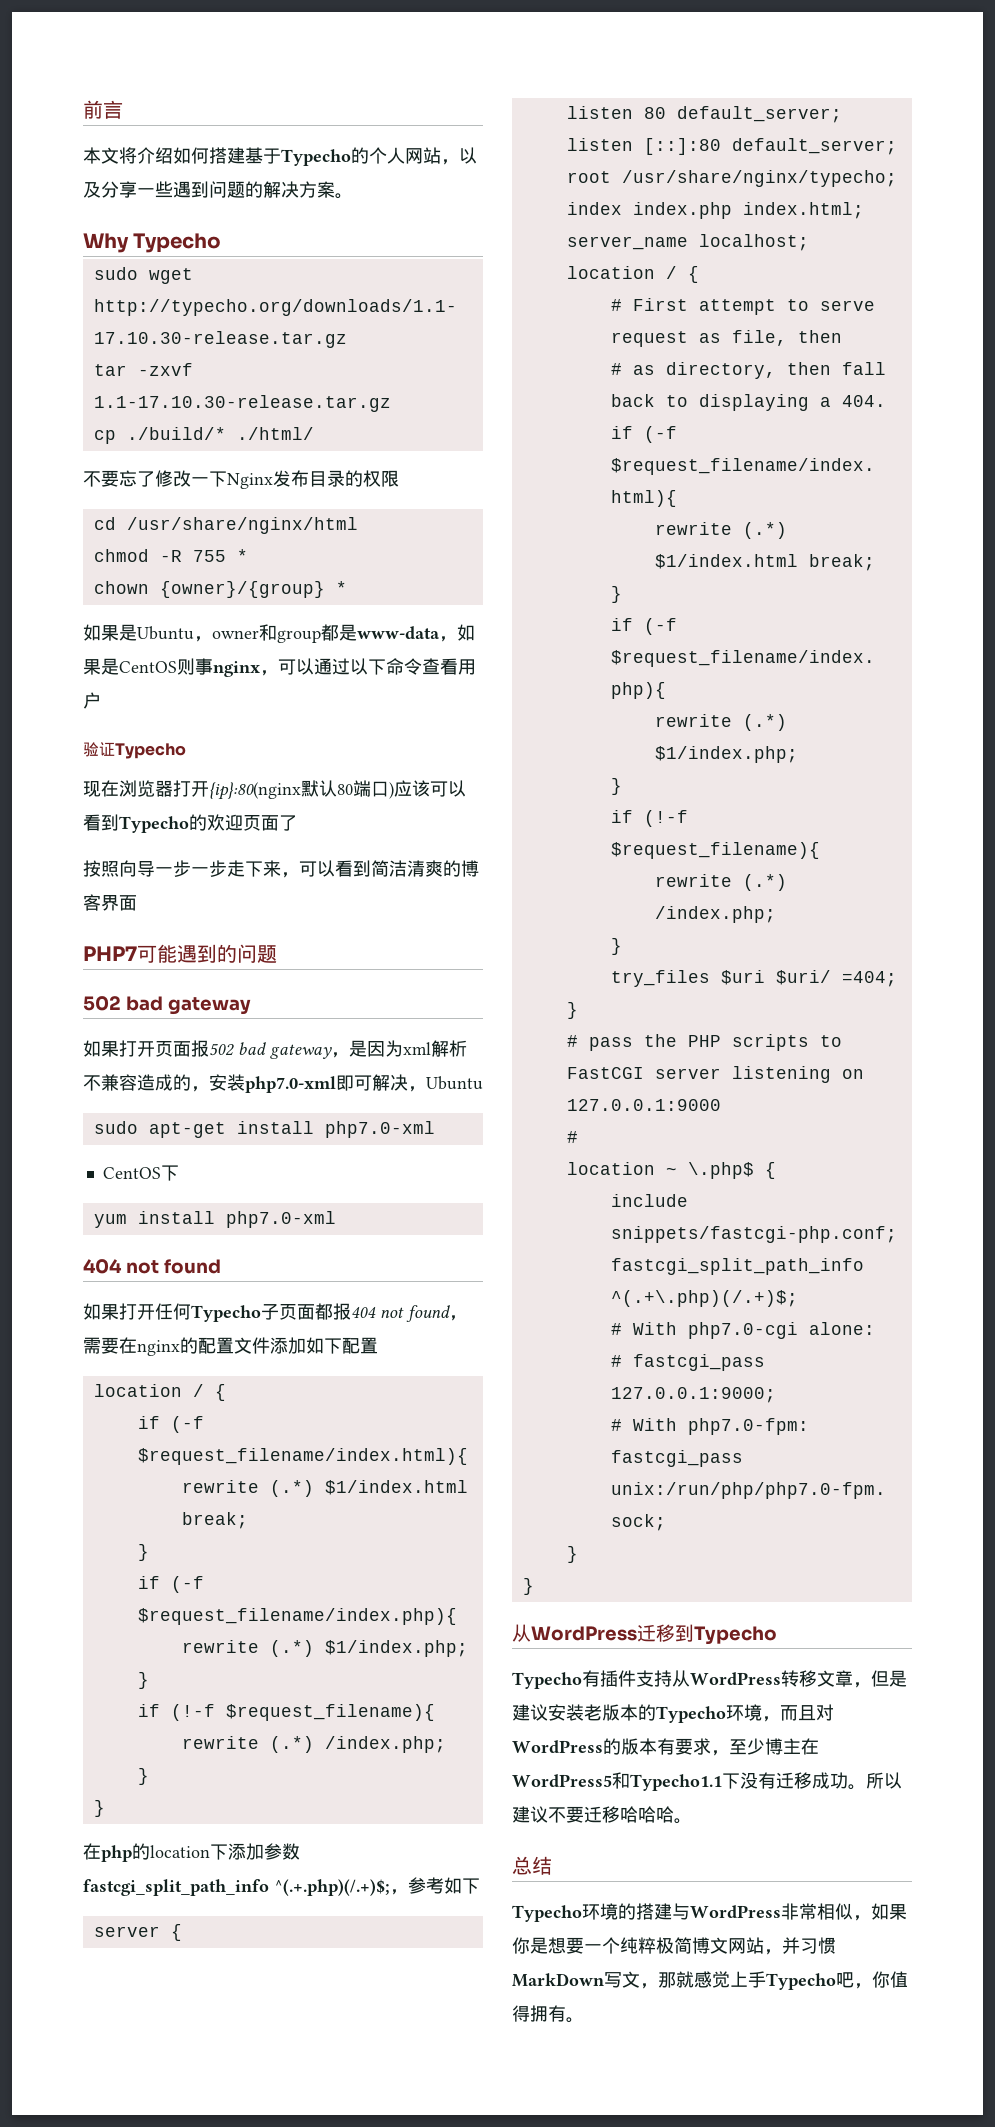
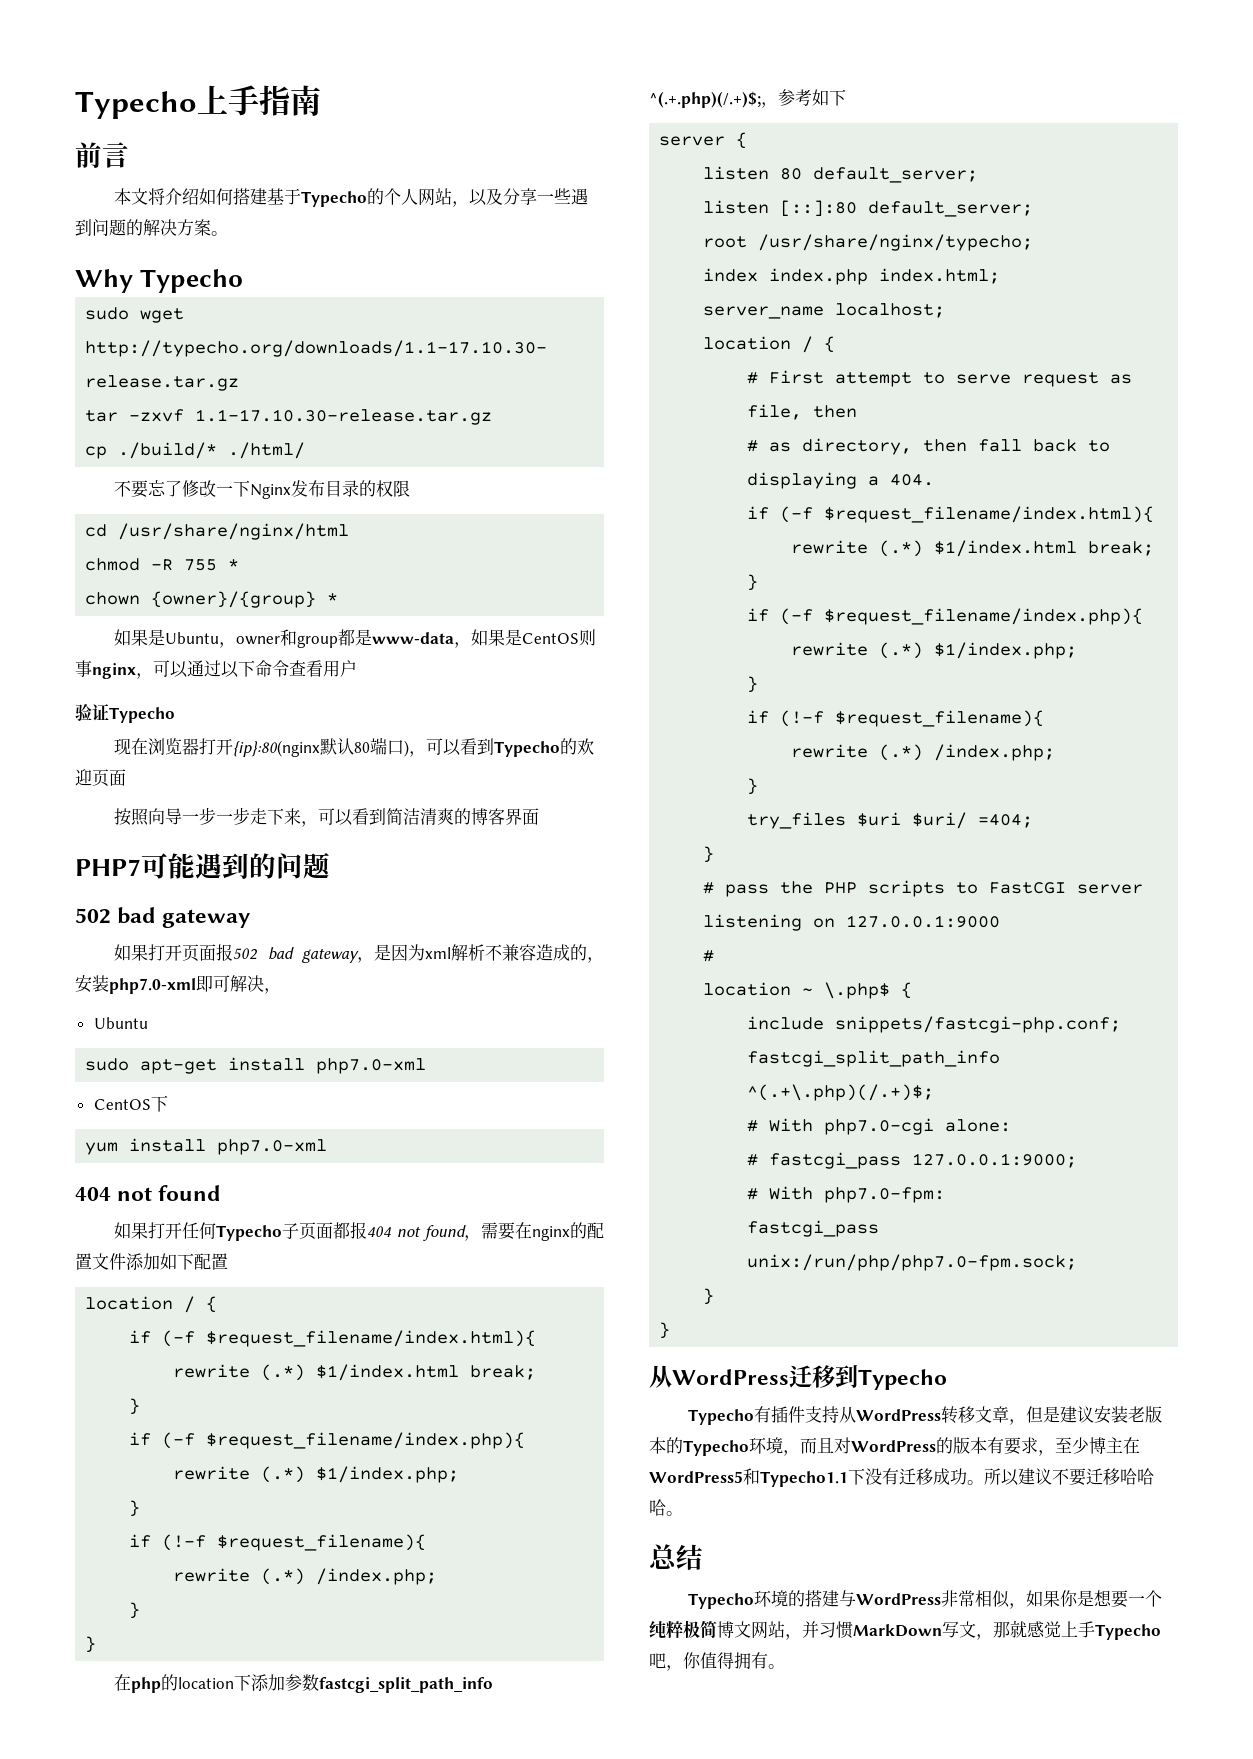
+ Typecho上手指南
- 现在浏览器打开{ip}:80(nginx默认80端口)应该可以看到Typecho的欢迎页面了
+ 现在浏览器打开{ip}:80(nginx默认80端口)，可以看到Typecho的欢迎页面
- 如果打开页面报502 bad gateway，是因为xml解析不兼容造成的，安装php7.0-xml即可解决，Ubuntu
+ 如果打开页面报502 bad gateway，是因为xml解析不兼容造成的，安装php7.0-xml即可解决，
+ Ubuntu

